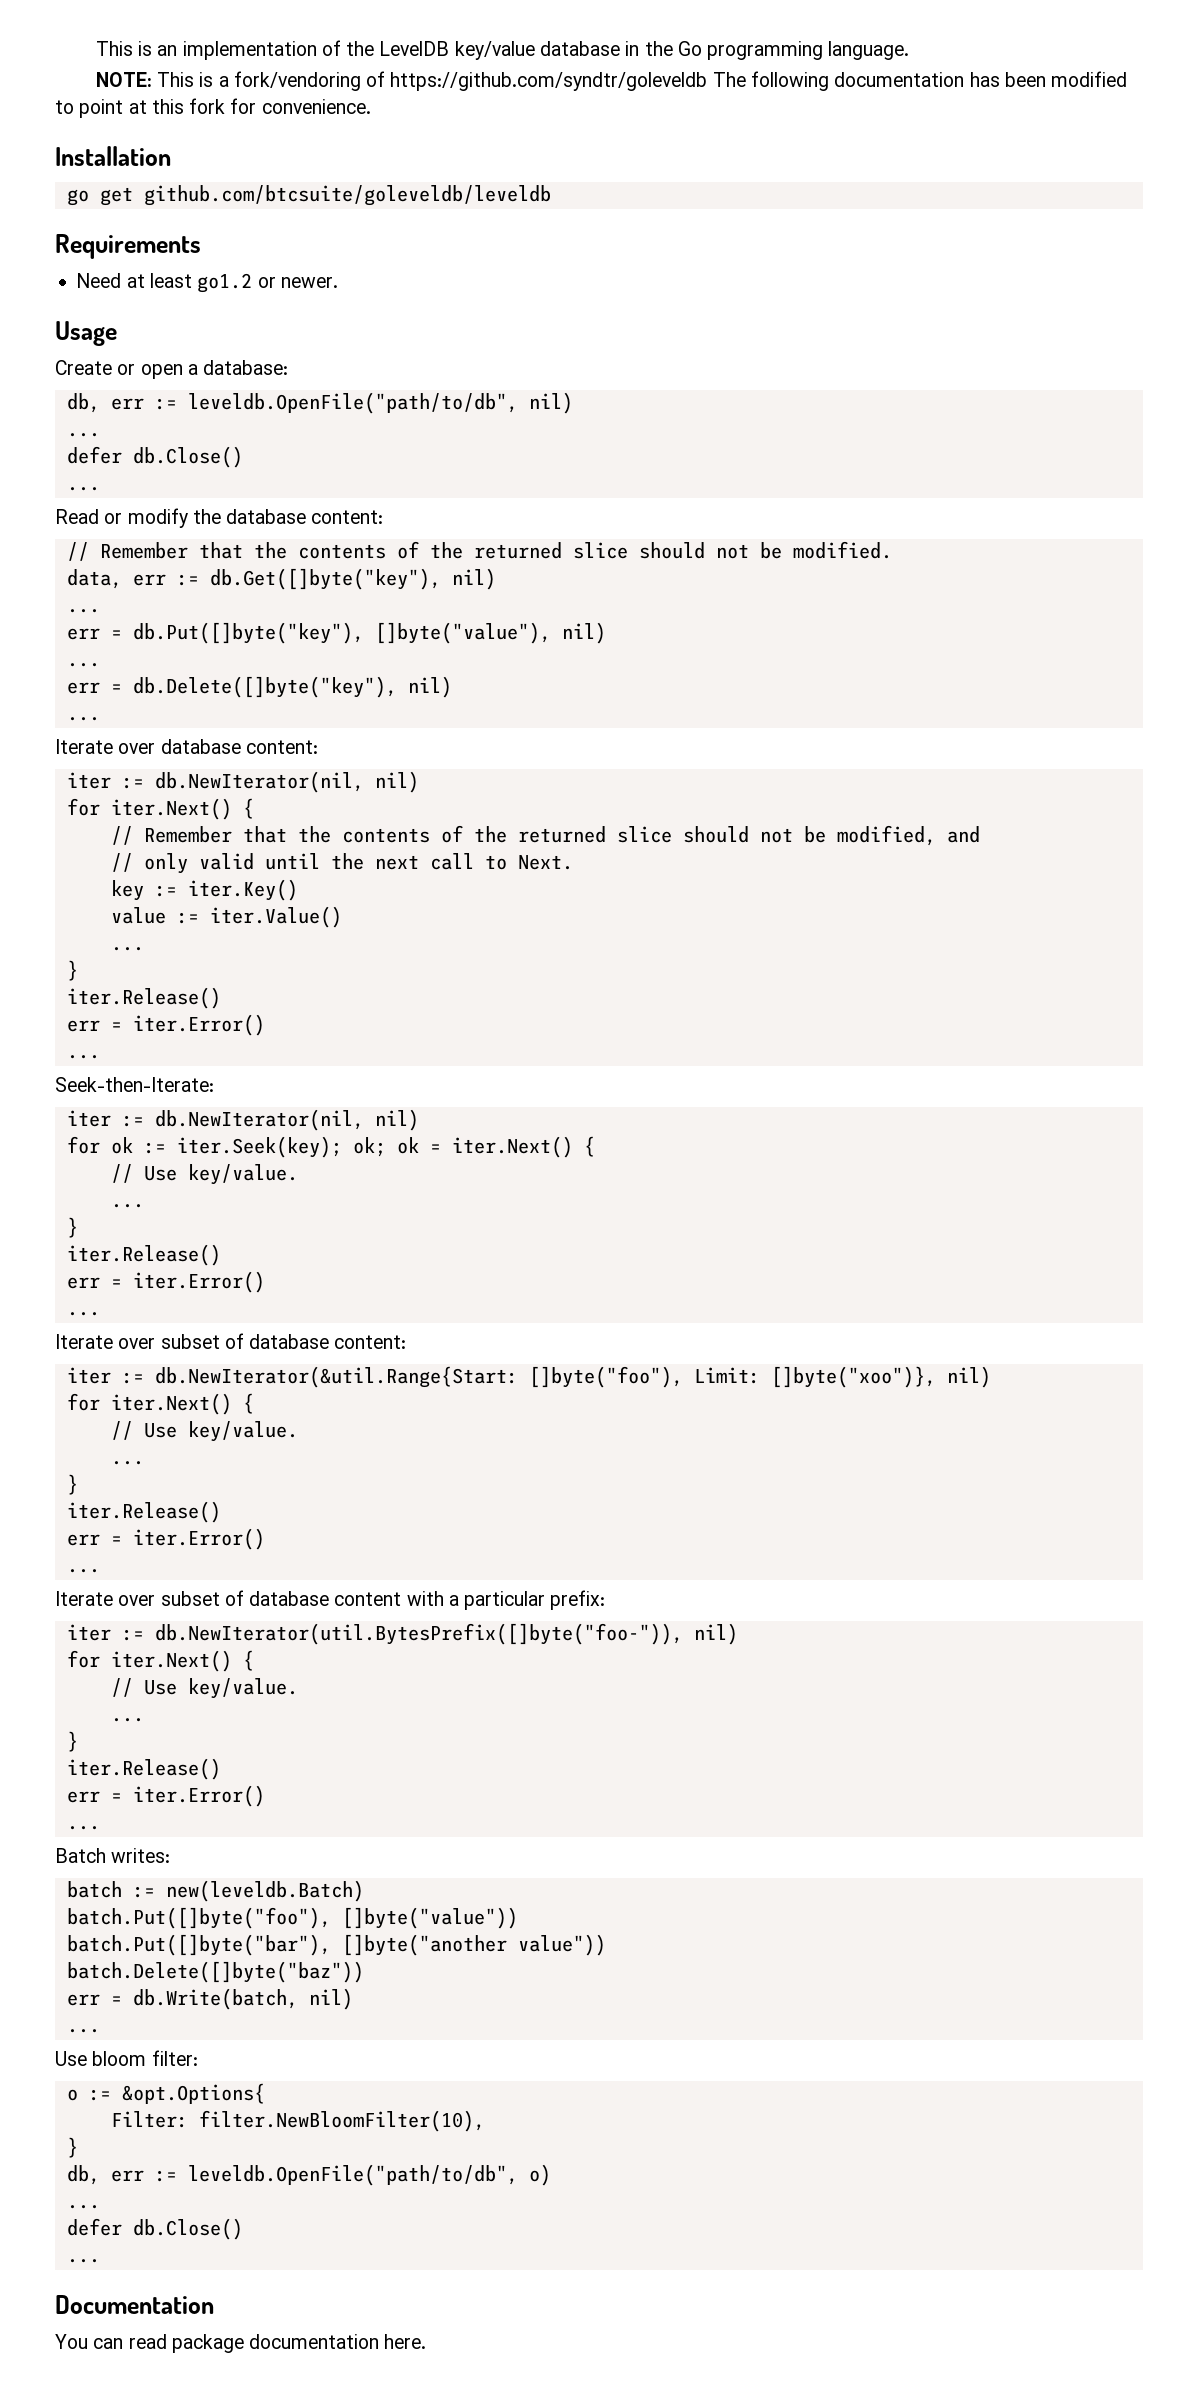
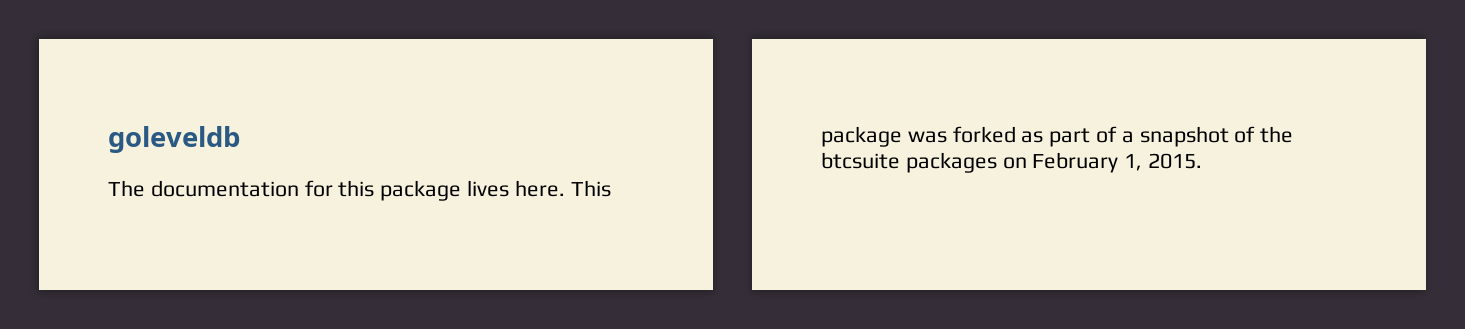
- This is an implementation of the LevelDB key/value database in the Go programming language.
- NOTE: This is a fork/vendoring of https://github.com/syndtr/goleveldb The following documentation has been modified to point at this fork for convenience.
- Installation
- go get github.com/btcsuite/goleveldb/leveldb
- Requirements
- Need at least go1.2 or newer.
- Usage
- Create or open a database:
- db, err := leveldb.OpenFile("path/to/db", nil)
- ...
- defer db.Close()
- ...
- Read or modify the database content:
- // Remember that the contents of the returned slice should not be modified.
- data, err := db.Get([]byte("key"), nil)
- ...
- err = db.Put([]byte("key"), []byte("value"), nil)
- ...
- err = db.Delete([]byte("key"), nil)
- ...
- Iterate over database content:
- iter := db.NewIterator(nil, nil)
- for iter.Next() {
- // Remember that the contents of the returned slice should not be modified, and
- // only valid until the next call to Next.
- key := iter.Key()
- value := iter.Value()
- ...
- }
- iter.Release()
- err = iter.Error()
- ...
- Seek-then-Iterate:
- iter := db.NewIterator(nil, nil)
- for ok := iter.Seek(key); ok; ok = iter.Next() {
- // Use key/value.
- ...
- }
- iter.Release()
- err = iter.Error()
- ...
- Iterate over subset of database content:
- iter := db.NewIterator(&util.Range{Start: []byte("foo"), Limit: []byte("xoo")}, nil)
- for iter.Next() {
- // Use key/value.
- ...
- }
- iter.Release()
- err = iter.Error()
- ...
- Iterate over subset of database content with a particular prefix:
- iter := db.NewIterator(util.BytesPrefix([]byte("foo-")), nil)
- for iter.Next() {
- // Use key/value.
- ...
- }
- iter.Release()
- err = iter.Error()
- ...
- Batch writes:
- batch := new(leveldb.Batch)
- batch.Put([]byte("foo"), []byte("value"))
- batch.Put([]byte("bar"), []byte("another value"))
- batch.Delete([]byte("baz"))
- err = db.Write(batch, nil)
- ...
- Use bloom filter:
- o := &opt.Options{
- Filter: filter.NewBloomFilter(10),
- }
- db, err := leveldb.OpenFile("path/to/db", o)
- ...
- defer db.Close()
- ...
- Documentation
- You can read package documentation here.
+ goleveldb
+ The documentation for this package lives here. This package was forked as part of a snapshot of the btcsuite packages on February 1, 2015.

